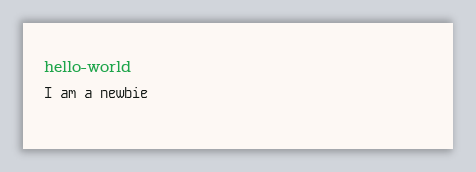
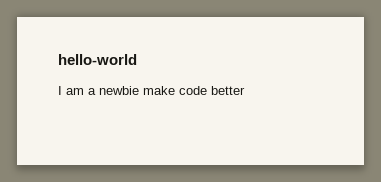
- I am a newbie
+ I am a newbie make code better

